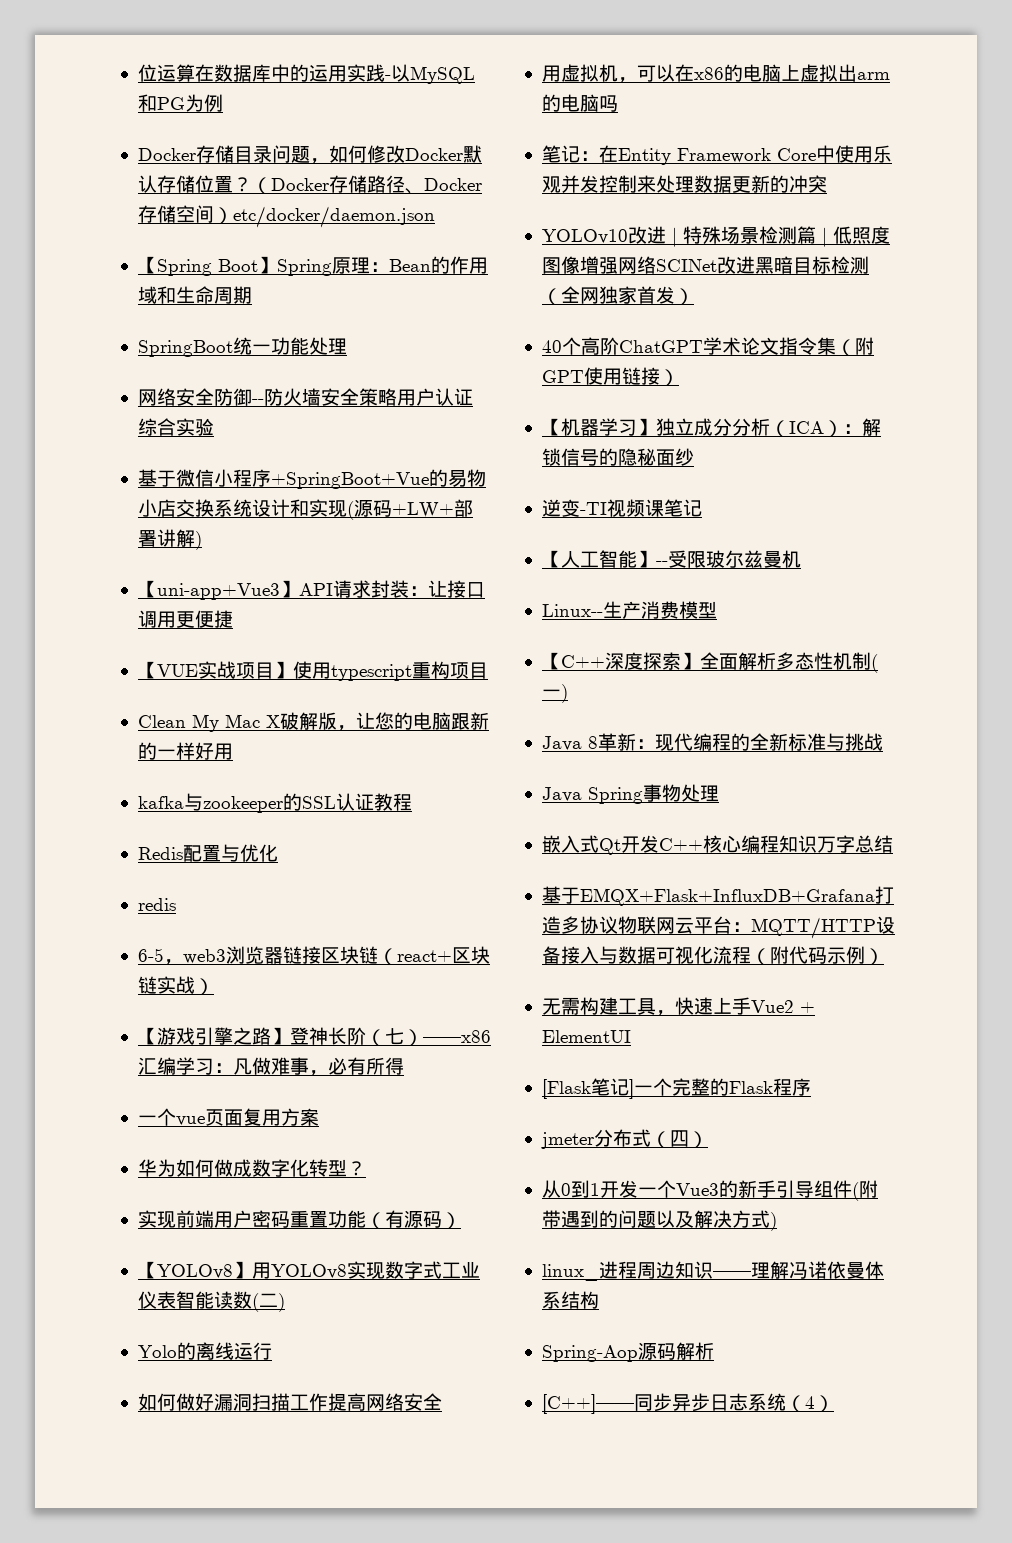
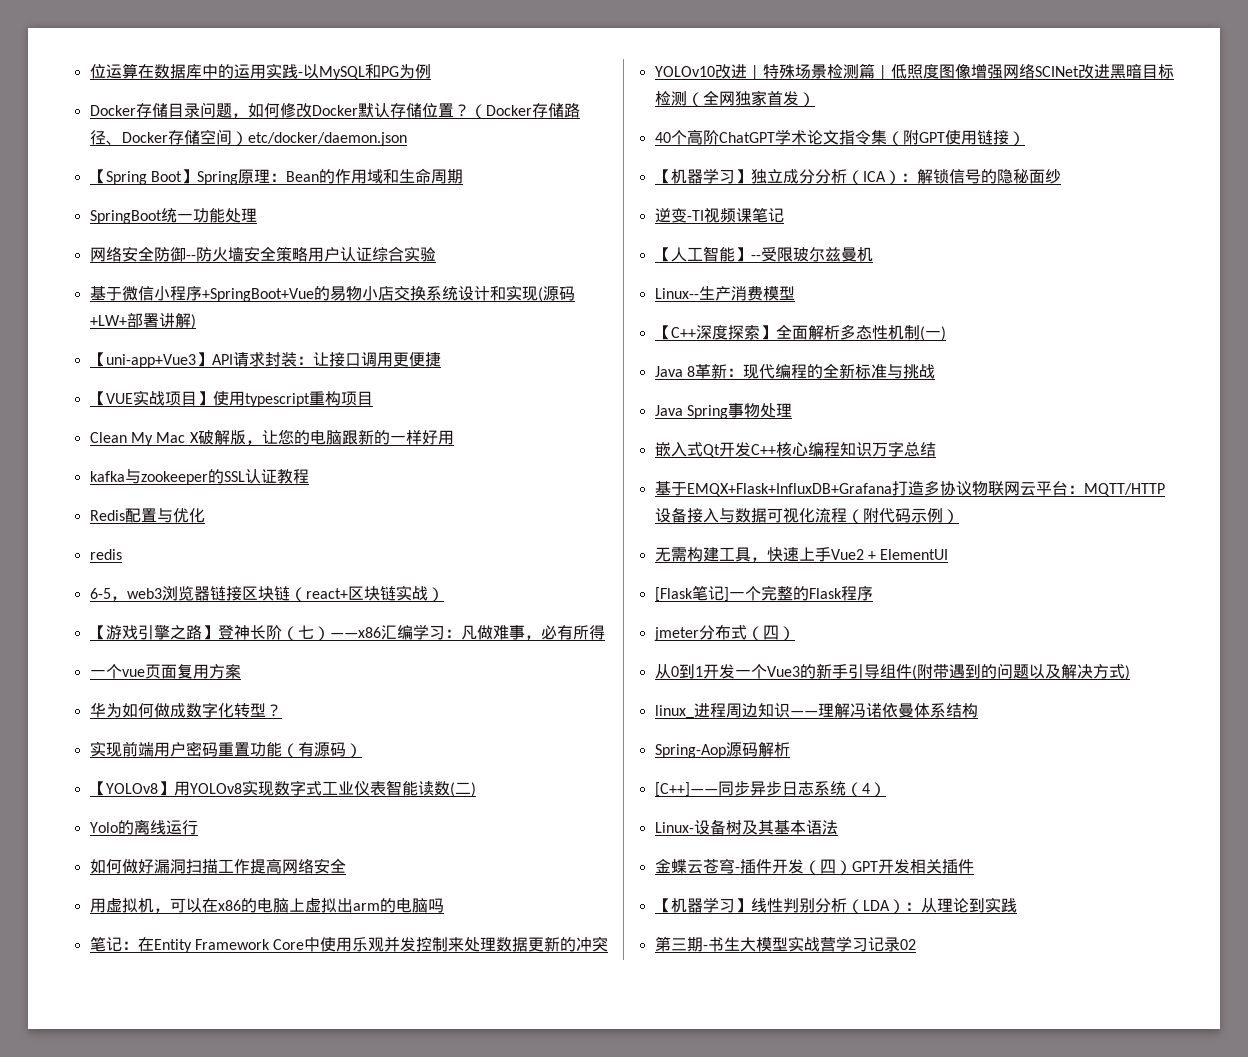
+ Linux-设备树及其基本语法
+ 金蝶云苍穹-插件开发（四）GPT开发相关插件
+ 【机器学习】线性判别分析（LDA）：从理论到实践
+ 第三期-书生大模型实战营学习记录02

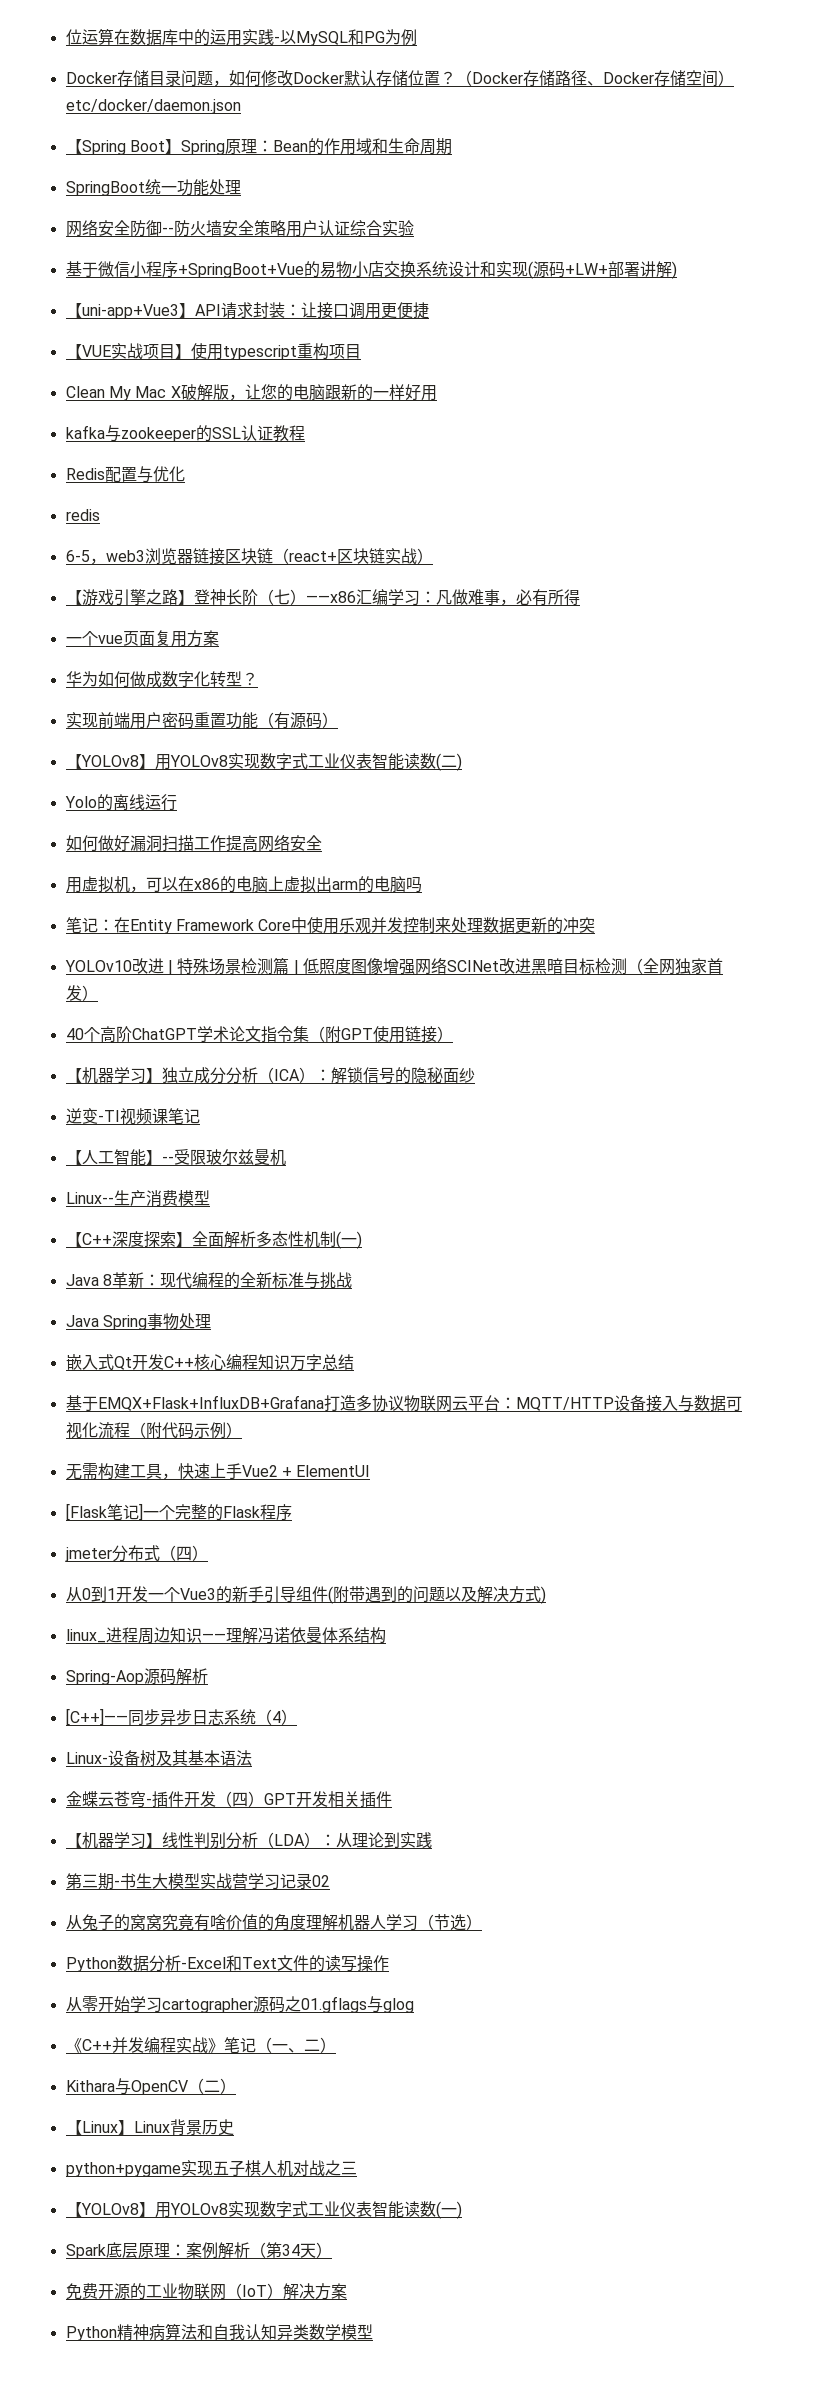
+ 从兔子的窝窝究竟有啥价值的角度理解机器人学习（节选）
+ Python数据分析-Excel和Text文件的读写操作
+ 从零开始学习cartographer源码之01.gflags与glog
+ 《C++并发编程实战》笔记（一、二）
+ Kithara与OpenCV（二）
+ 【Linux】Linux背景历史
+ python+pygame实现五子棋人机对战之三
+ 【YOLOv8】用YOLOv8实现数字式工业仪表智能读数(一)
+ Spark底层原理：案例解析（第34天）
+ 免费开源的工业物联网（IoT）解决方案
+ Python精神病算法和自我认知异类数学模型

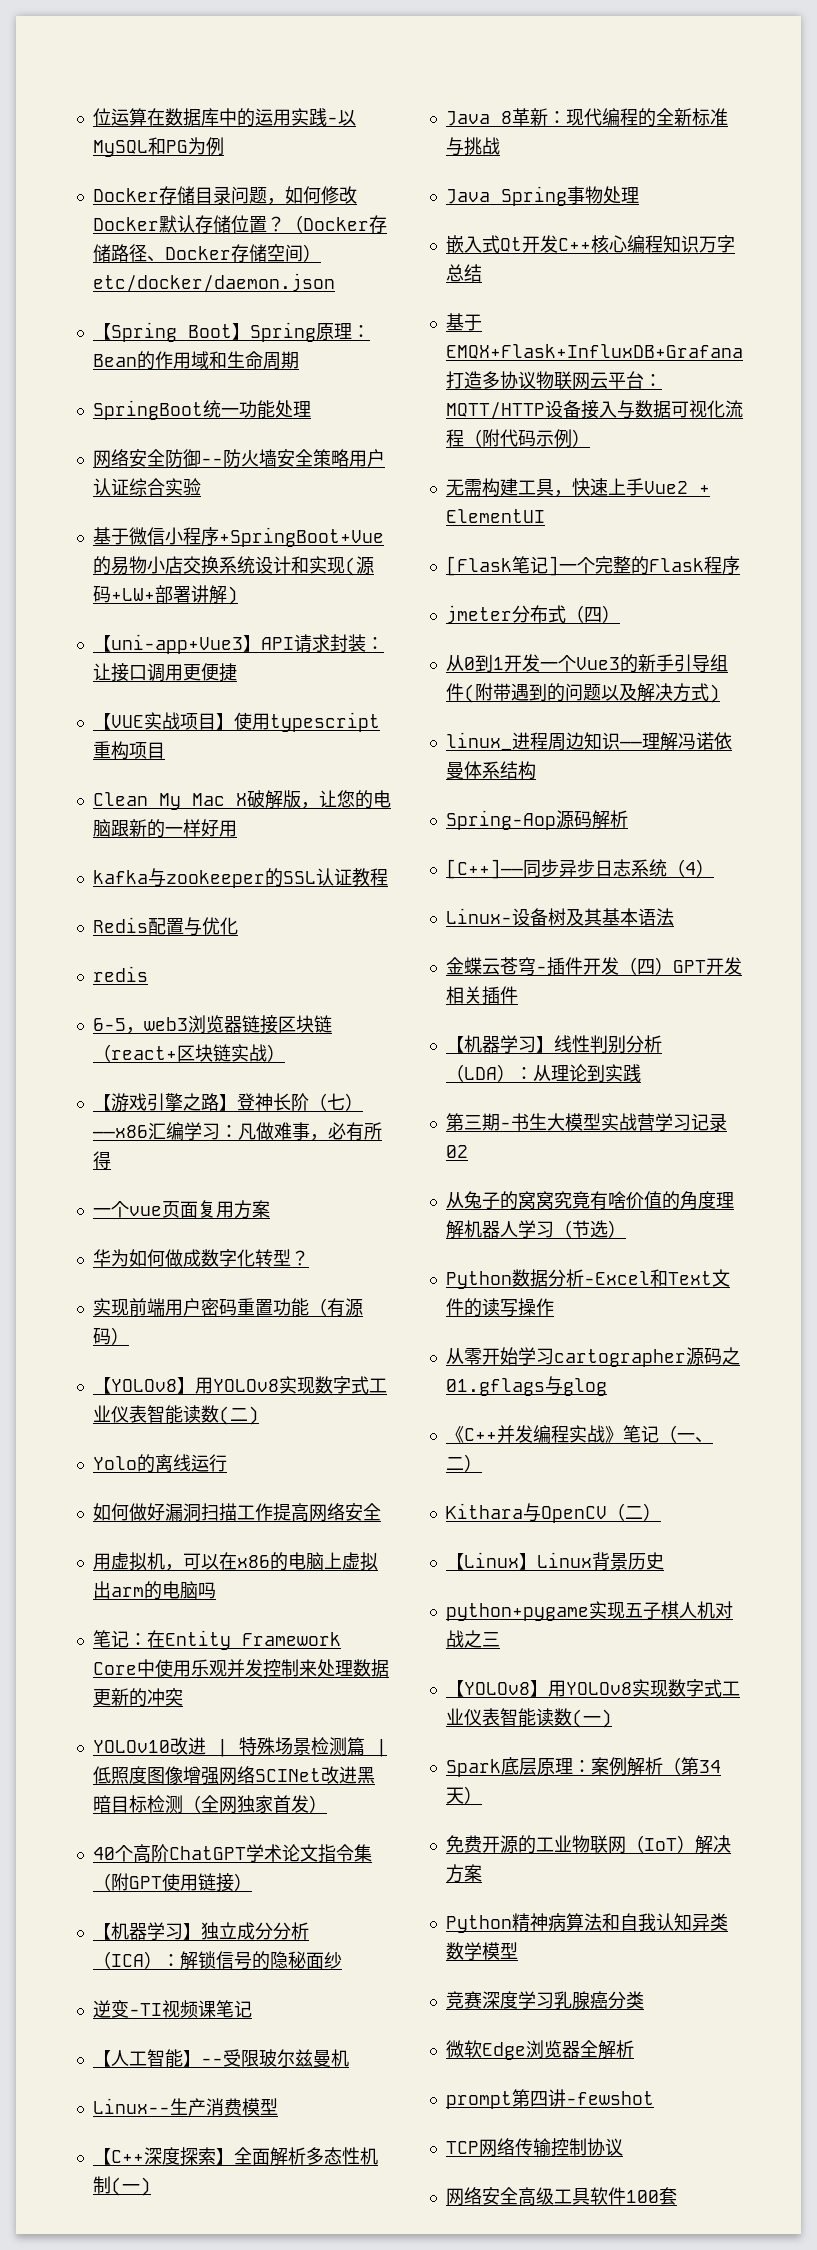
+ 竞赛深度学习乳腺癌分类
+ 微软Edge浏览器全解析
+ prompt第四讲-fewshot
+ TCP网络传输控制协议
+ 网络安全高级工具软件100套

